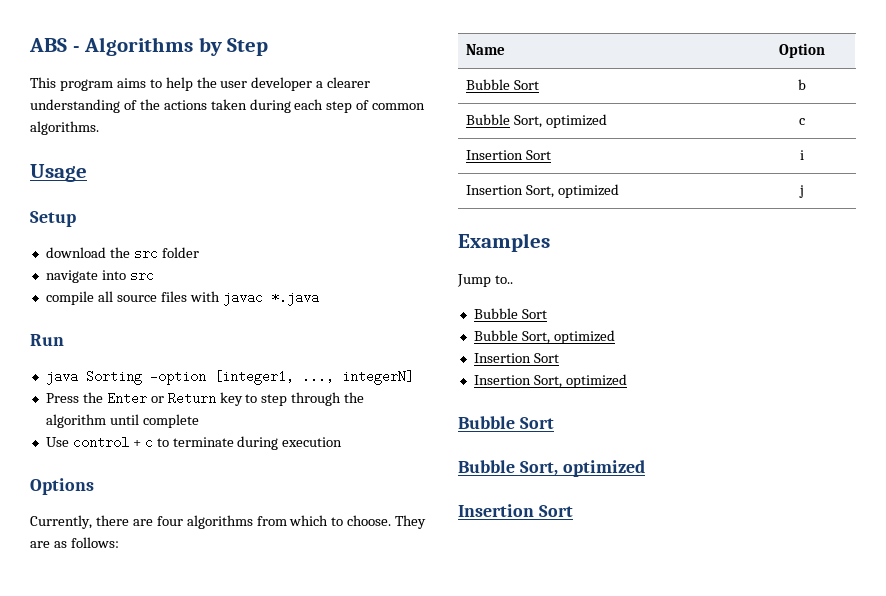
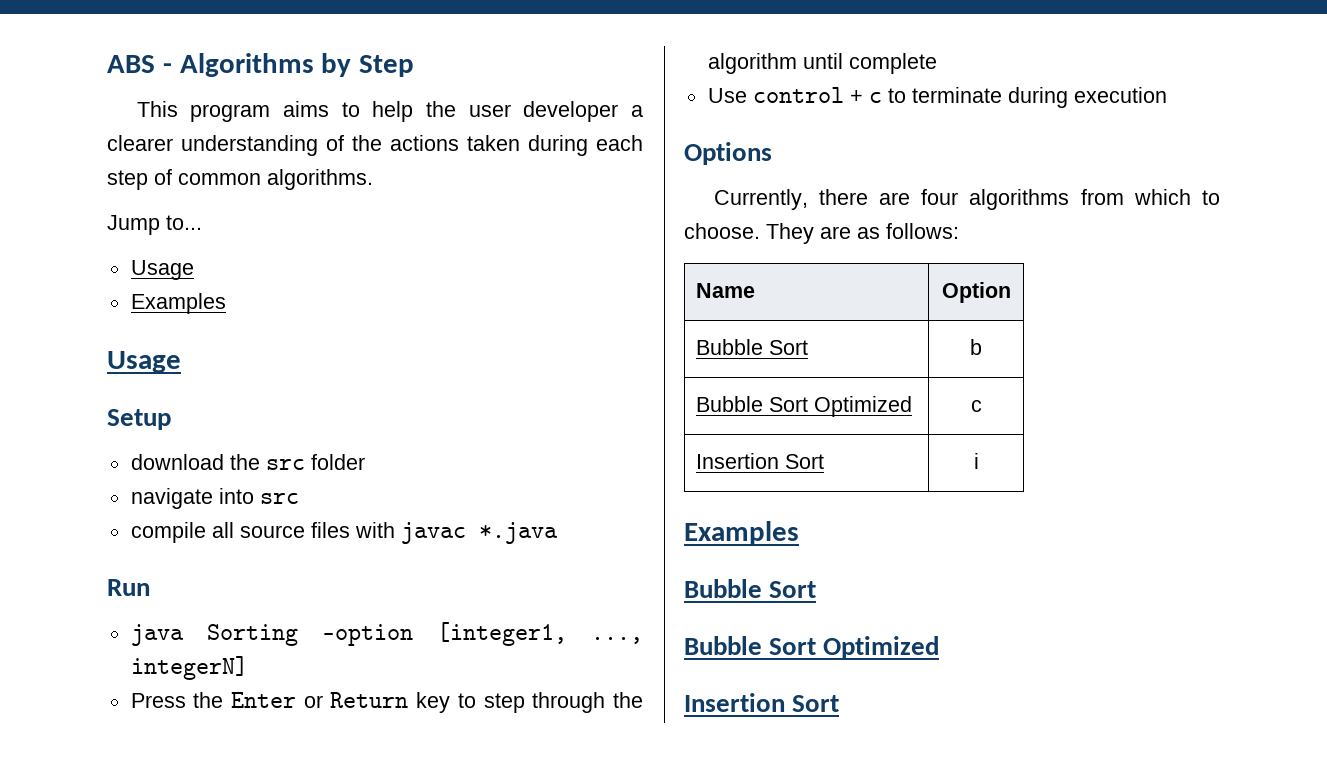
+ Jump to...
+ Usage
+ Examples
- Bubble Sort, optimized | c
+ Bubble Sort Optimized | c
  Insertion Sort | i
- Insertion Sort, optimized | j
  Examples
- Jump to..
  Bubble Sort
- Bubble Sort, optimized
- Insertion Sort
- Insertion Sort, optimized
- Bubble Sort
- Bubble Sort, optimized
+ Bubble Sort Optimized

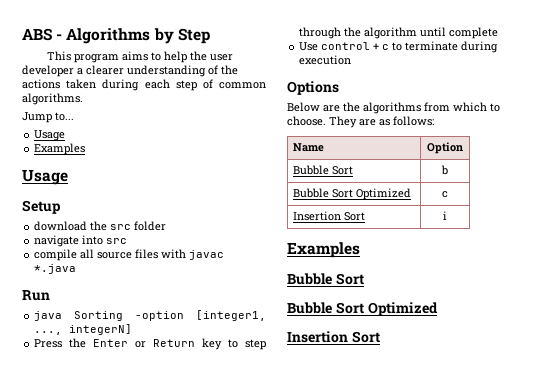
- Currently, there are four algorithms from which to choose.
+ Below are the algorithms from which to choose.

